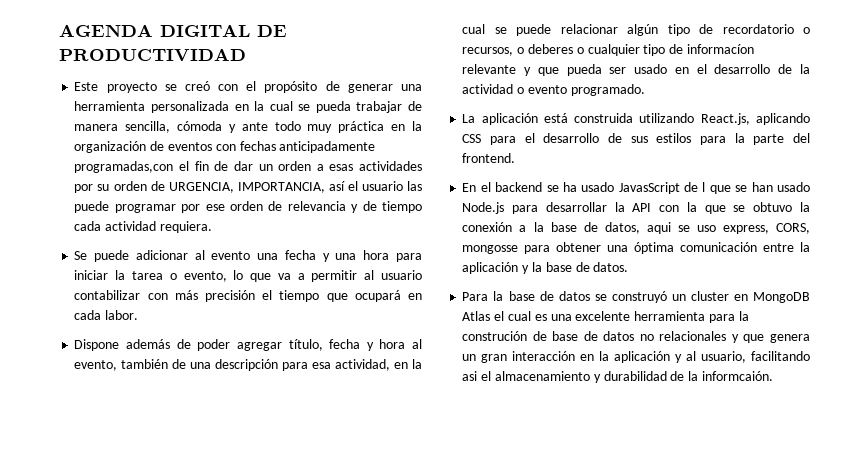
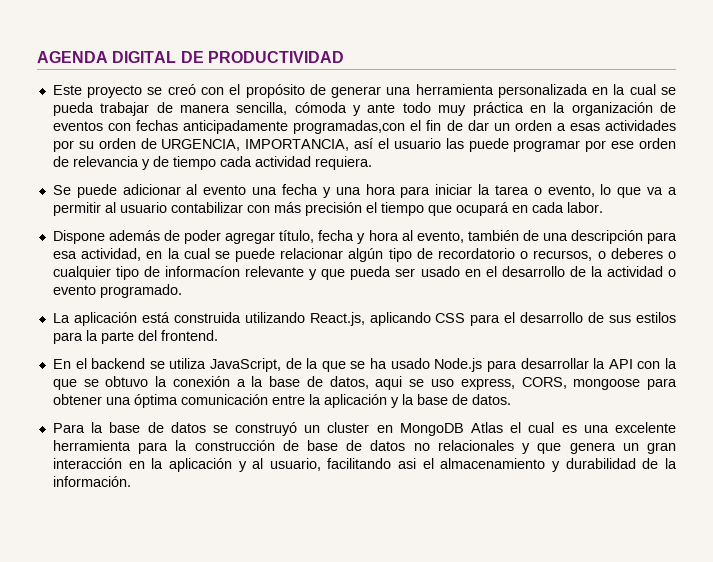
- En el backend se ha usado JavasScript de l que se han usado Node.js para desarrollar la API con la que se obtuvo la conexión a la base de datos, aqui se uso express, CORS, mongosse para obtener una óptima comunicación entre la aplicación y la base de datos.
+ En el backend se utiliza JavaScript, de la que se ha usado Node.js para desarrollar la API con la que se obtuvo la conexión a la base de datos, aqui se uso express, CORS, mongoose para obtener una óptima comunicación entre la aplicación y la base de datos.
- Para la base de datos se construyó un cluster en MongoDB Atlas el cual es una excelente herramienta para la construción de base de datos no relacionales y que genera un gran interacción en la aplicación y al usuario, facilitando asi el almacenamiento y durabilidad de la informcaión.
+ Para la base de datos se construyó un cluster en MongoDB Atlas el cual es una excelente herramienta para la construcción de base de datos no relacionales y que genera un gran interacción en la aplicación y al usuario, facilitando asi el almacenamiento y durabilidad de la información.

